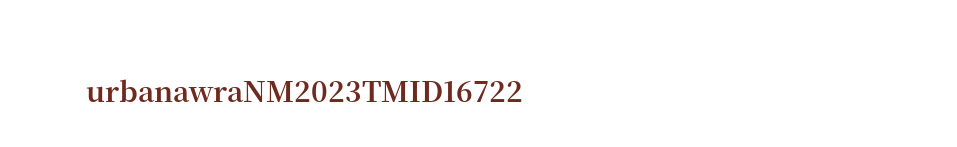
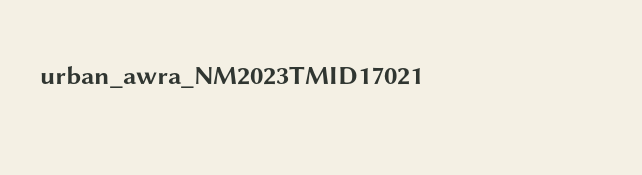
- urbanawraNM2023TMID16722
+ urban_awra_NM2023TMID17021

